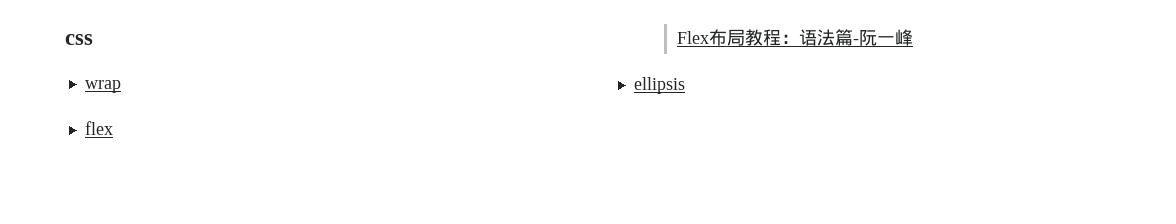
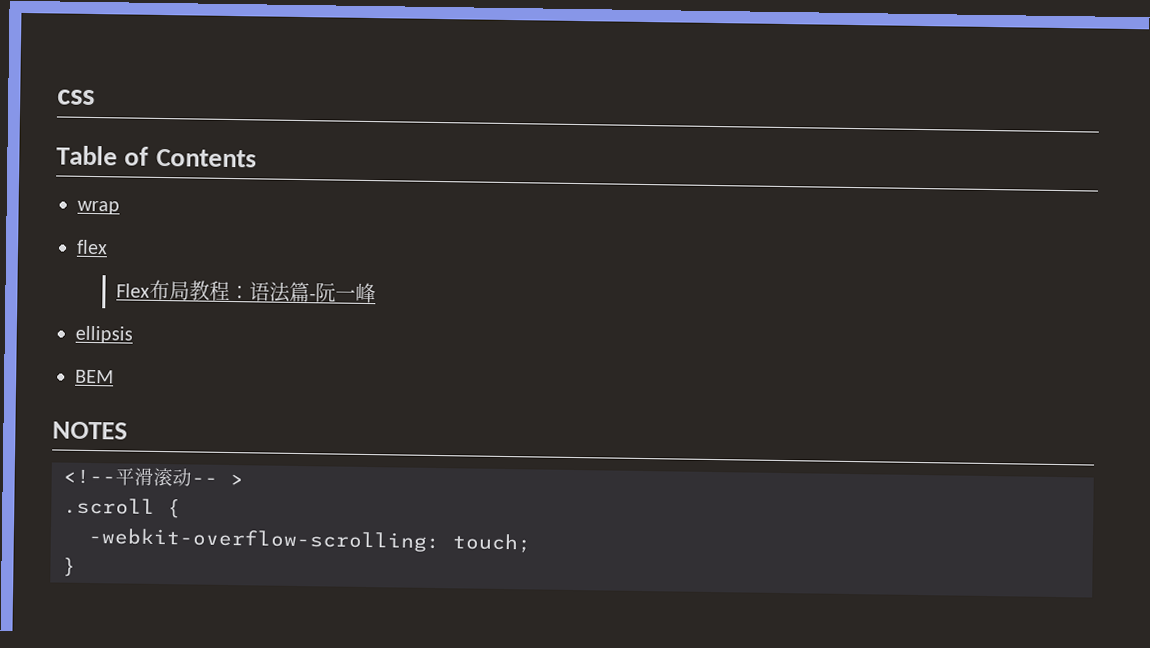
+ Table of Contents
+ BEM
+ NOTES
+ <!--平滑滚动-- >
+ .scroll {
+ -webkit-overflow-scrolling: touch;
+ }

